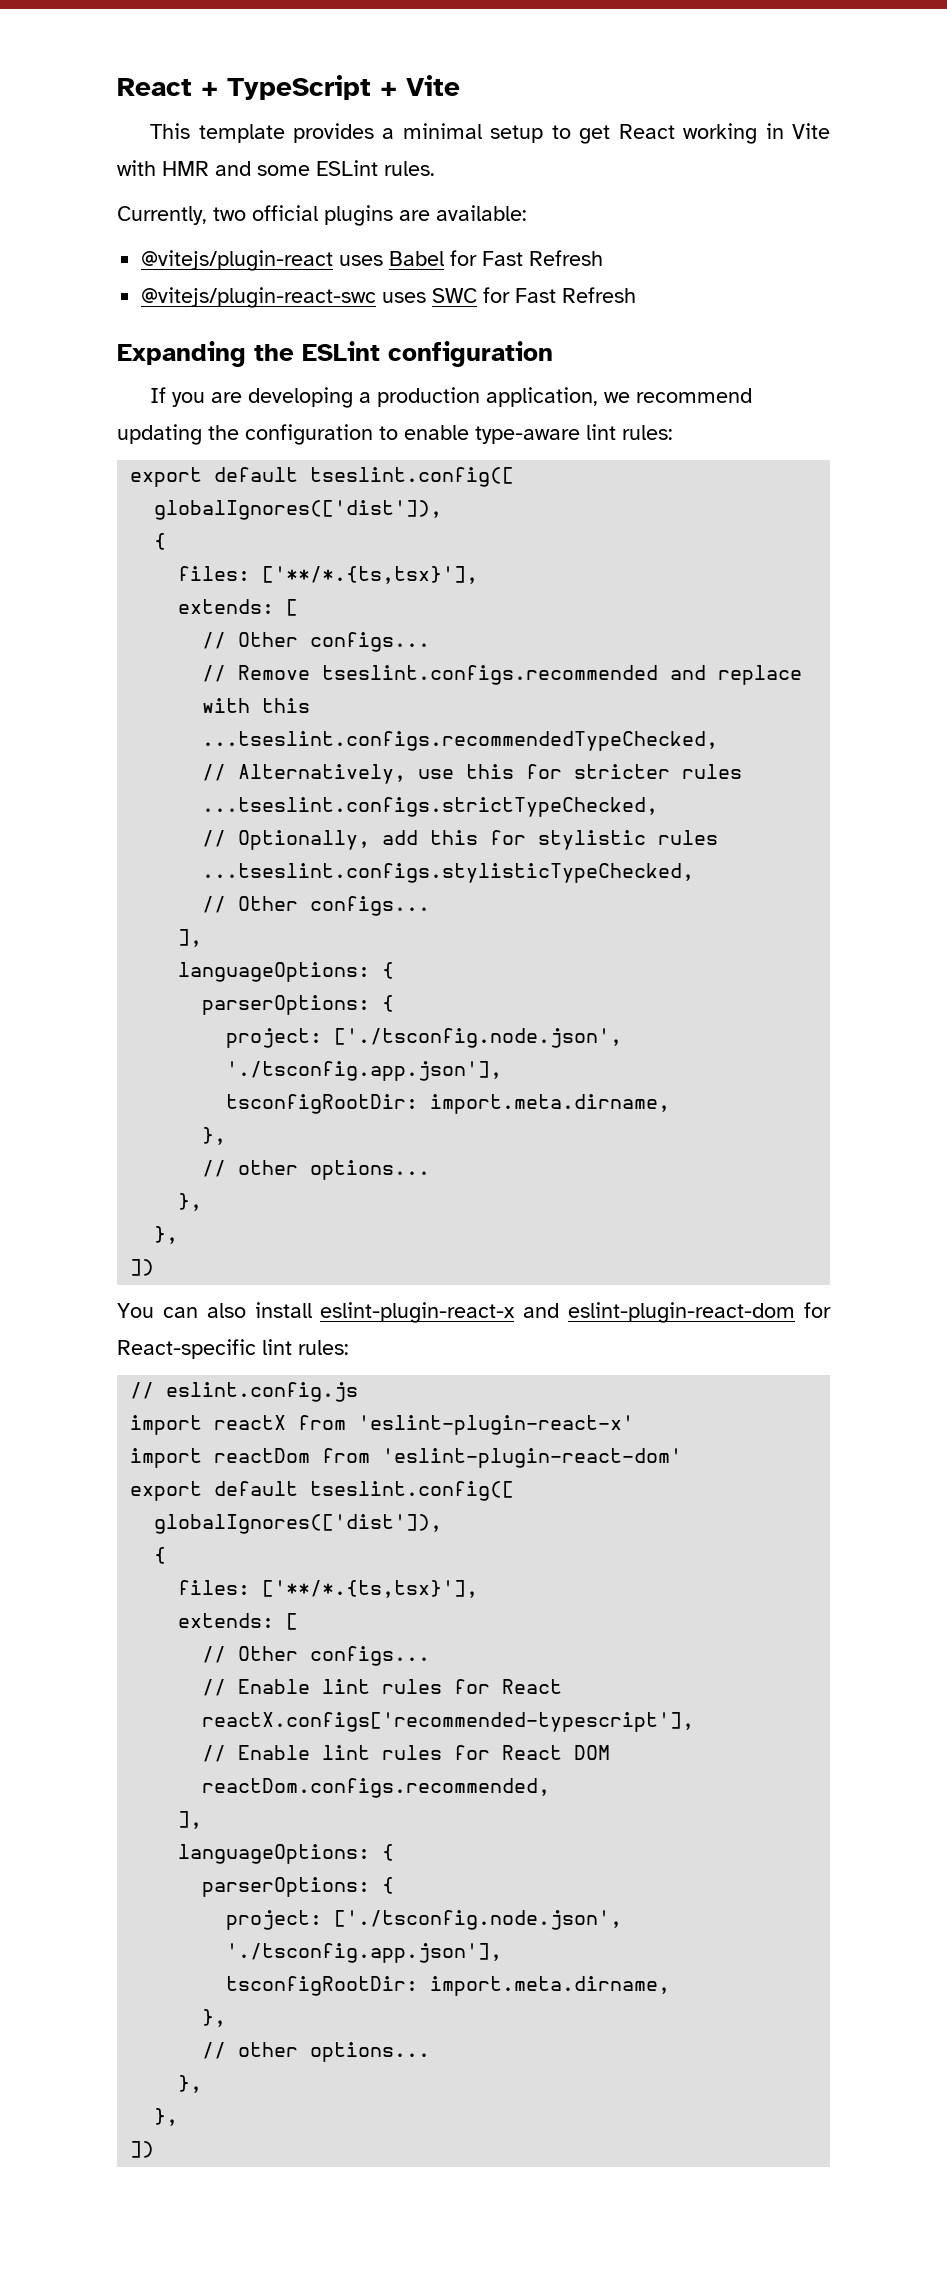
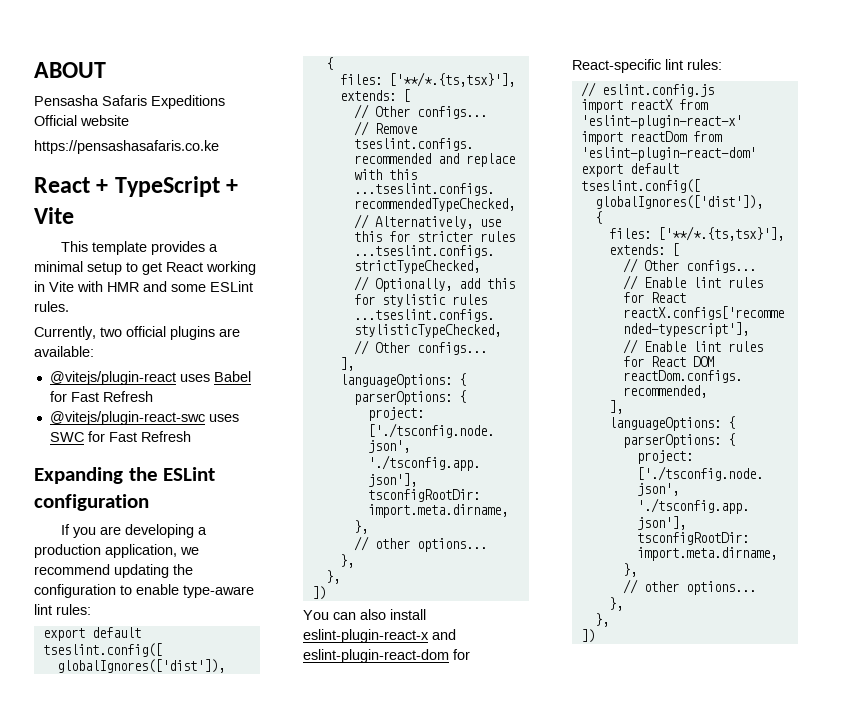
+ ABOUT
+ Pensasha Safaris Expeditions Official website
+ https://pensashasafaris.co.ke

